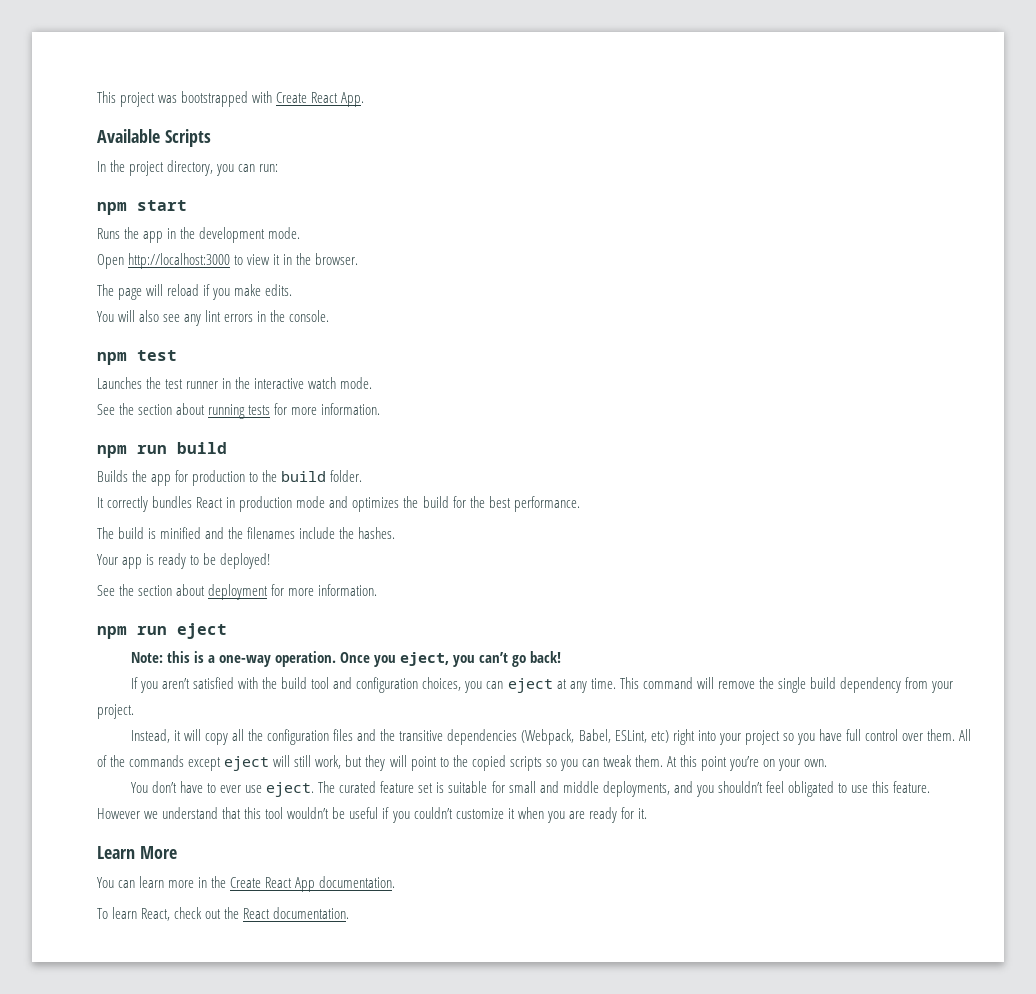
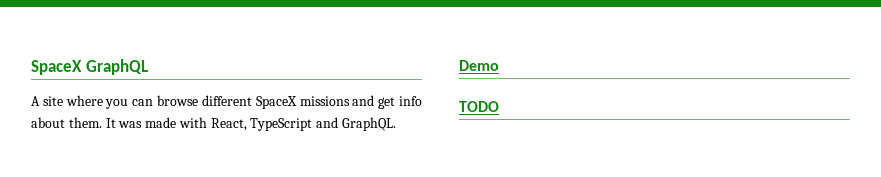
- This project was bootstrapped with Create React App.
- Available Scripts
- In the project directory, you can run:
- npm start
- Runs the app in the development mode.
- Open http://localhost:3000 to view it in the browser.
- The page will reload if you make edits.
- You will also see any lint errors in the console.
- npm test
- Launches the test runner in the interactive watch mode.
- See the section about running tests for more information.
- npm run build
- Builds the app for production to the build folder.
- It correctly bundles React in production mode and optimizes the build for the best performance.
- The build is minified and the filenames include the hashes.
- Your app is ready to be deployed!
- See the section about deployment for more information.
- npm run eject
- Note: this is a one-way operation. Once you eject, you can’t go back!
- If you aren’t satisfied with the build tool and configuration choices, you can eject at any time. This command will remove the single build dependency from your project.
- Instead, it will copy all the configuration files and the transitive dependencies (Webpack, Babel, ESLint, etc) right into your project so you have full control over them. All of the commands except eject will still work, but they will point to the copied scripts so you can tweak them. At this point you’re on your own.
- You don’t have to ever use eject. The curated feature set is suitable for small and middle deployments, and you shouldn’t feel obligated to use this feature. However we understand that this tool wouldn’t be useful if you couldn’t customize it when you are ready for it.
- Learn More
- You can learn more in the Create React App documentation.
- To learn React, check out the React documentation.
+ SpaceX GraphQL
+ A site where you can browse different SpaceX missions and get info about them. It was made with React, TypeScript and GraphQL.
+ Demo
+ TODO

